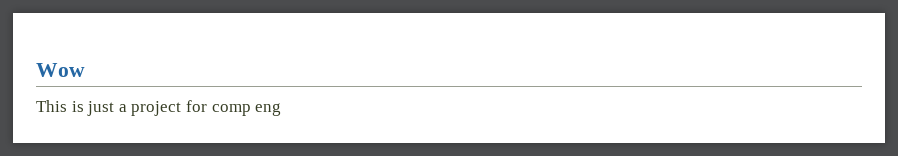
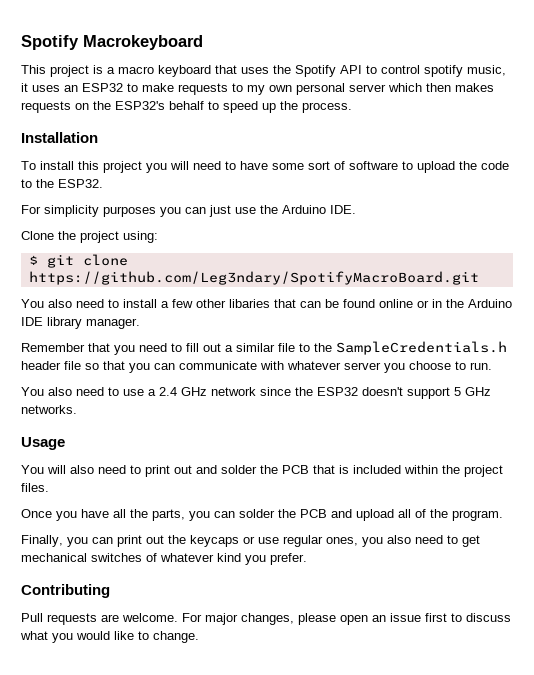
- Wow
+ Spotify Macrokeyboard
- This is just a project for comp eng
+ This project is a macro keyboard that uses the Spotify API to control spotify music, it uses an ESP32 to make requests to my own personal server which then makes requests on the ESP32's behalf to speed up the process.
+ Installation
+ To install this project you will need to have some sort of software to upload the code to the ESP32.
+ For simplicity purposes you can just use the Arduino IDE.
+ Clone the project using:
+ $ git clone https://github.com/Leg3ndary/SpotifyMacroBoard.git
+ You also need to install a few other libaries that can be found online or in the Arduino IDE library manager.
+ Remember that you need to fill out a similar file to the SampleCredentials.h header file so that you can communicate with whatever server you choose to run.
+ You also need to use a 2.4 GHz network since the ESP32 doesn't support 5 GHz networks.
+ Usage
+ You will also need to print out and solder the PCB that is included within the project files.
+ Once you have all the parts, you can solder the PCB and upload all of the program.
+ Finally, you can print out the keycaps or use regular ones, you also need to get mechanical switches of whatever kind you prefer.
+ Contributing
+ Pull requests are welcome. For major changes, please open an issue first to discuss what you would like to change.

